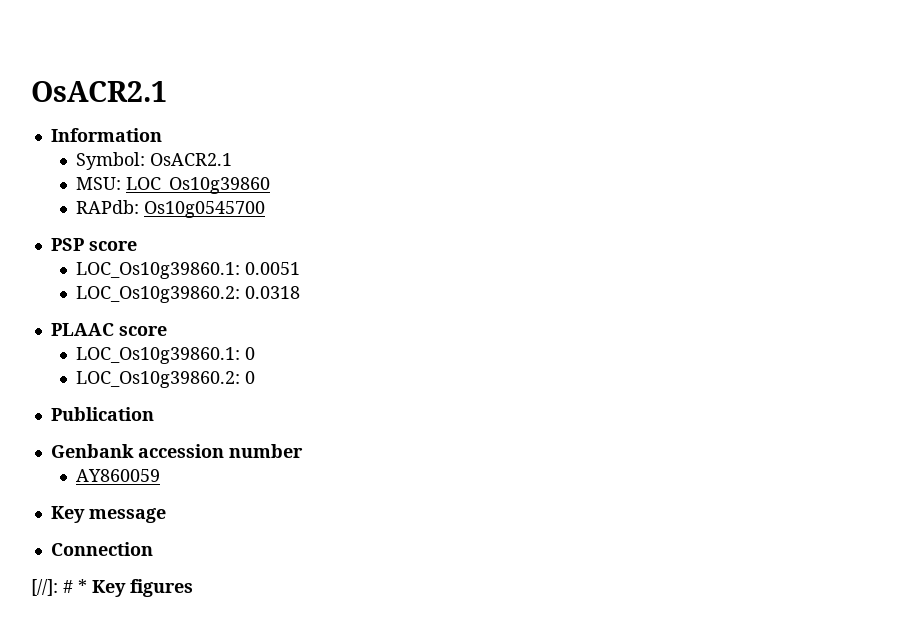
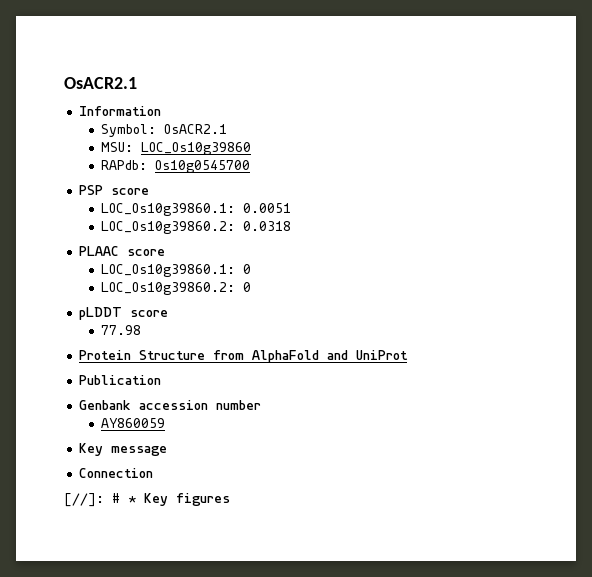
+ pLDDT score
+ 77.98
+ Protein Structure from AlphaFold and UniProt

